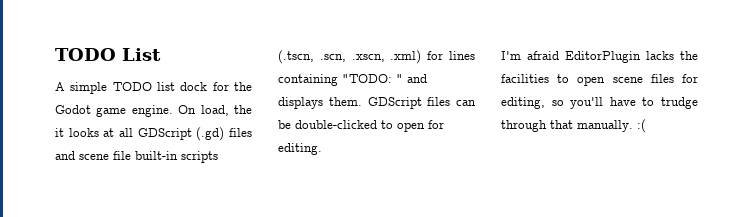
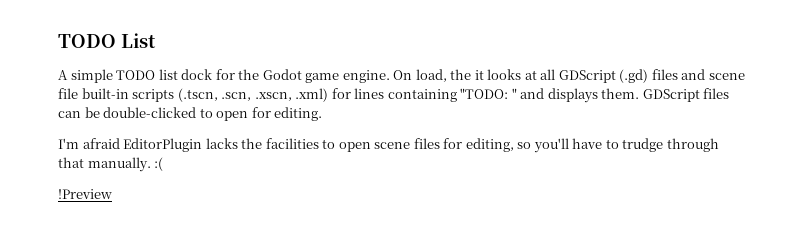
+ !Preview

